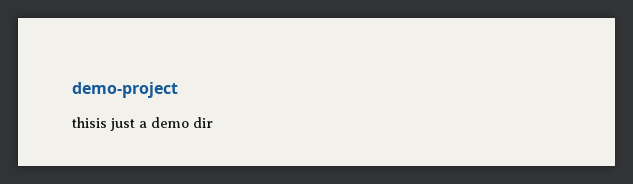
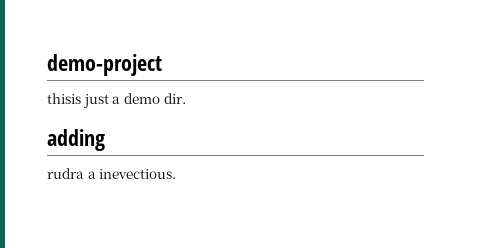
- thisis just a demo dir
+ thisis just a demo dir.
+ adding
+ rudra a inevectious.

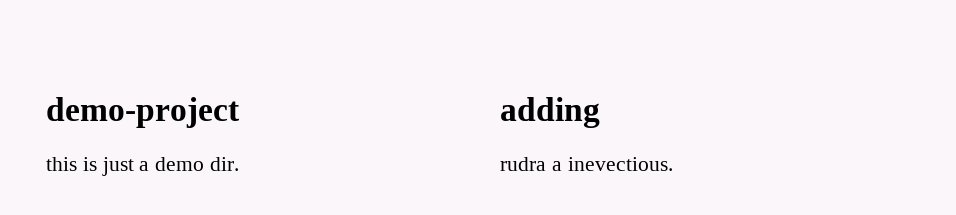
- thisis just a demo dir.
+ this is just a demo dir.

